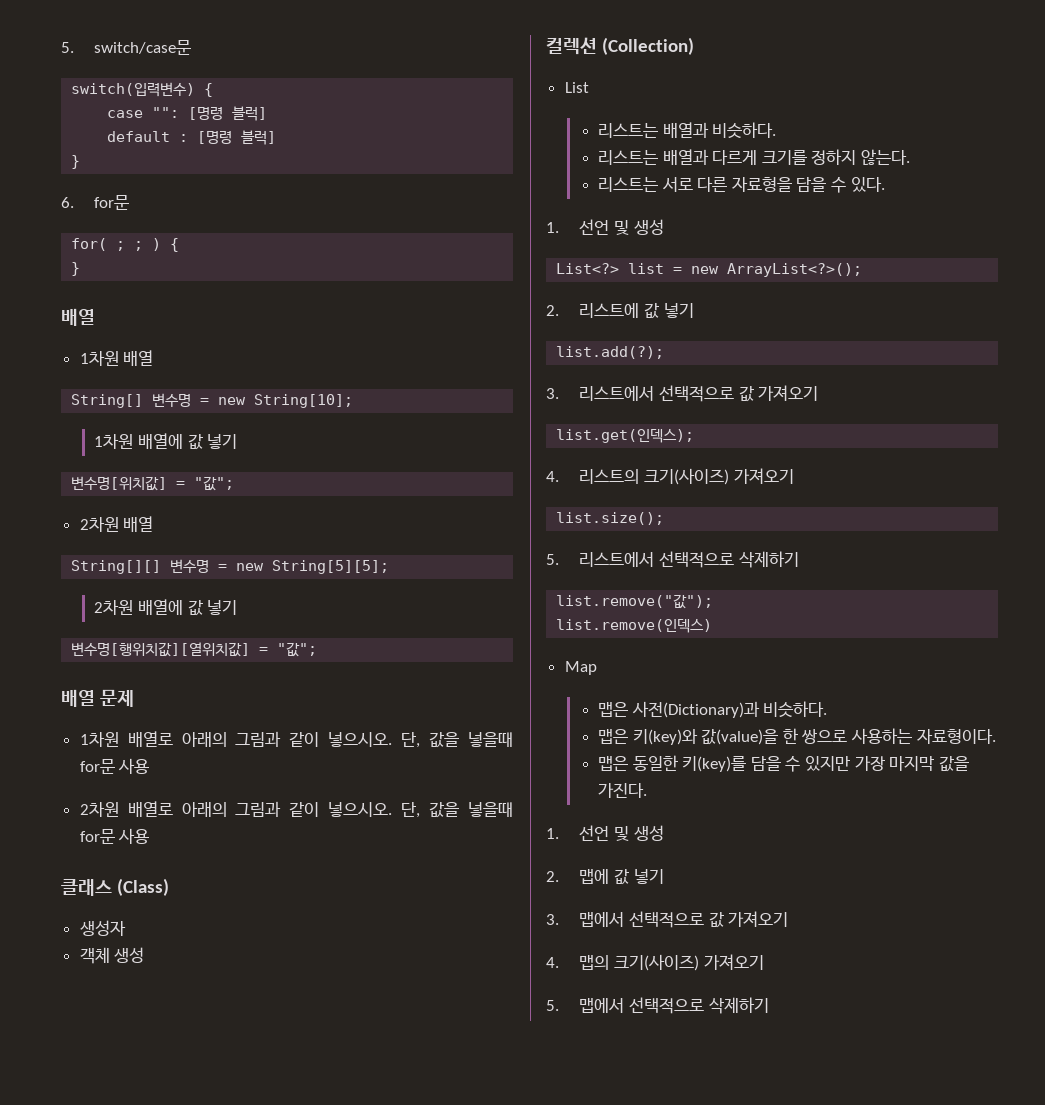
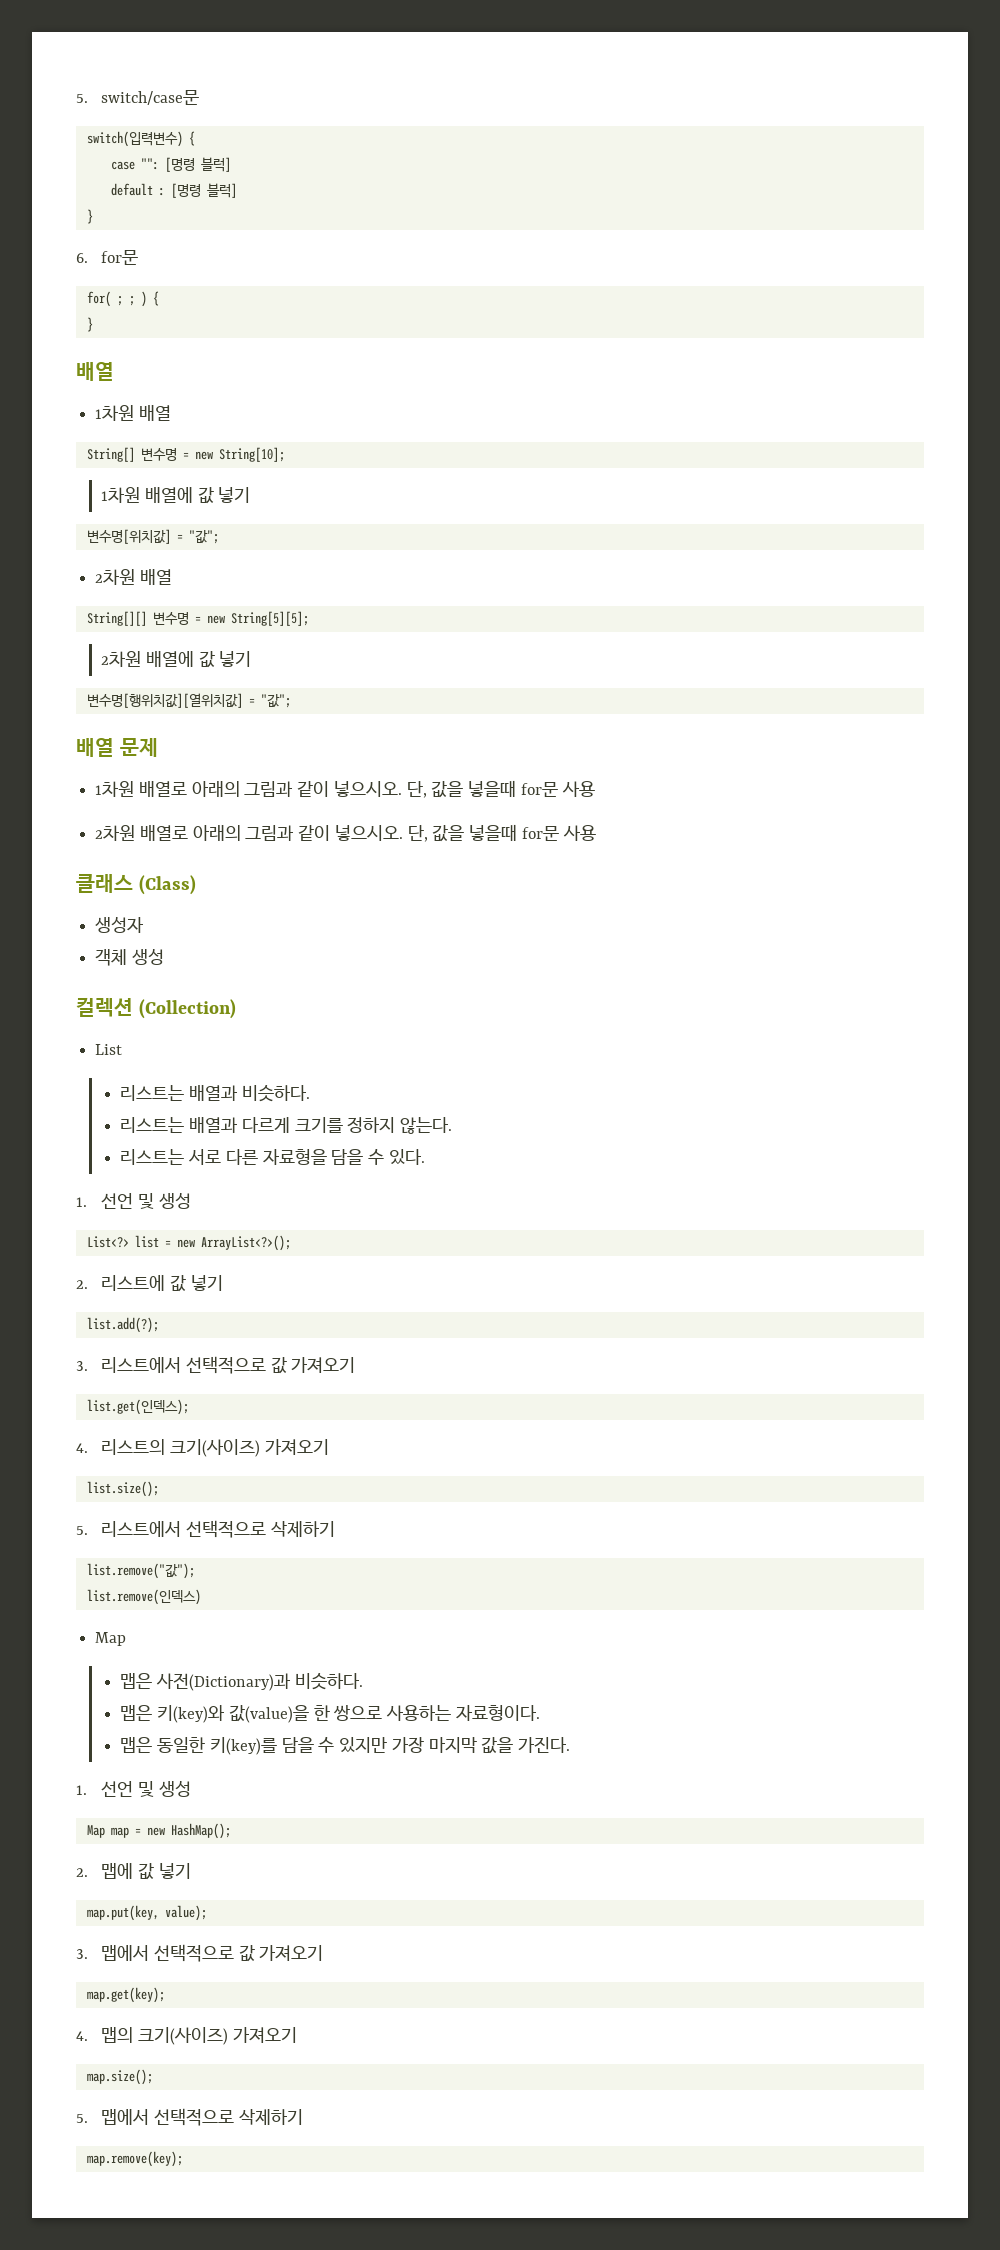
+ Map map = new HashMap();
+ map.put(key, value);
+ map.get(key);
+ map.size();
+ map.remove(key);

